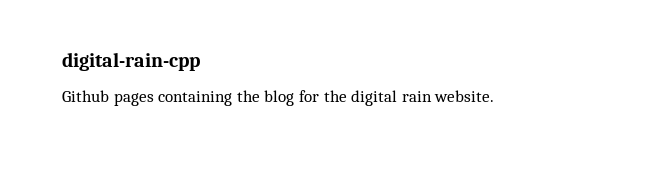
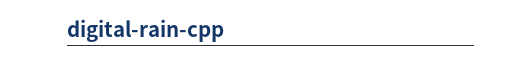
- Github pages containing the blog for the digital rain website.

